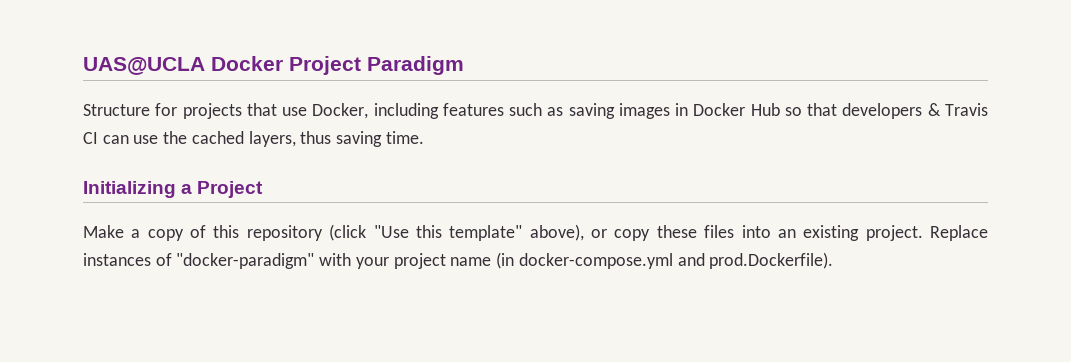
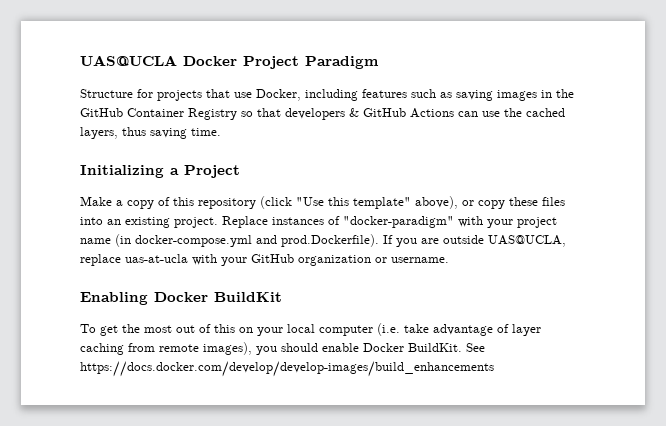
- Structure for projects that use Docker, including features such as saving images in Docker Hub so that developers & Travis CI can use the cached layers, thus saving time.
+ Structure for projects that use Docker, including features such as saving images in the GitHub Container Registry so that developers & GitHub Actions can use the cached layers, thus saving time.
- Replace instances of "docker-paradigm" with your project name (in docker-compose.yml and prod.Dockerfile).
+ Replace instances of "docker-paradigm" with your project name (in docker-compose.yml and prod.Dockerfile). If you are outside UAS@UCLA, replace uas-at-ucla with your GitHub organization or username.
+ Enabling Docker BuildKit
+ To get the most out of this on your local computer (i.e. take advantage of layer caching from remote images), you should enable Docker BuildKit. See https://docs.docker.com/develop/develop-images/build_enhancements

